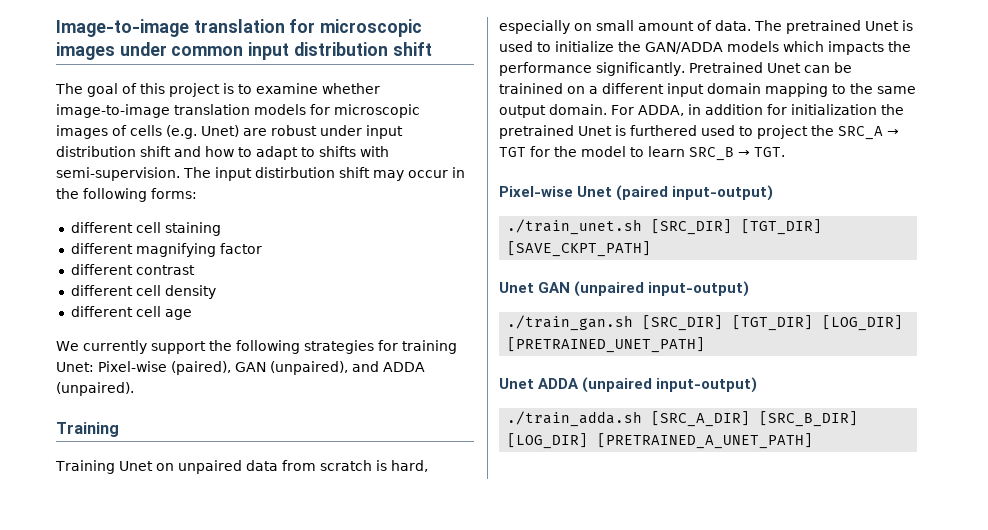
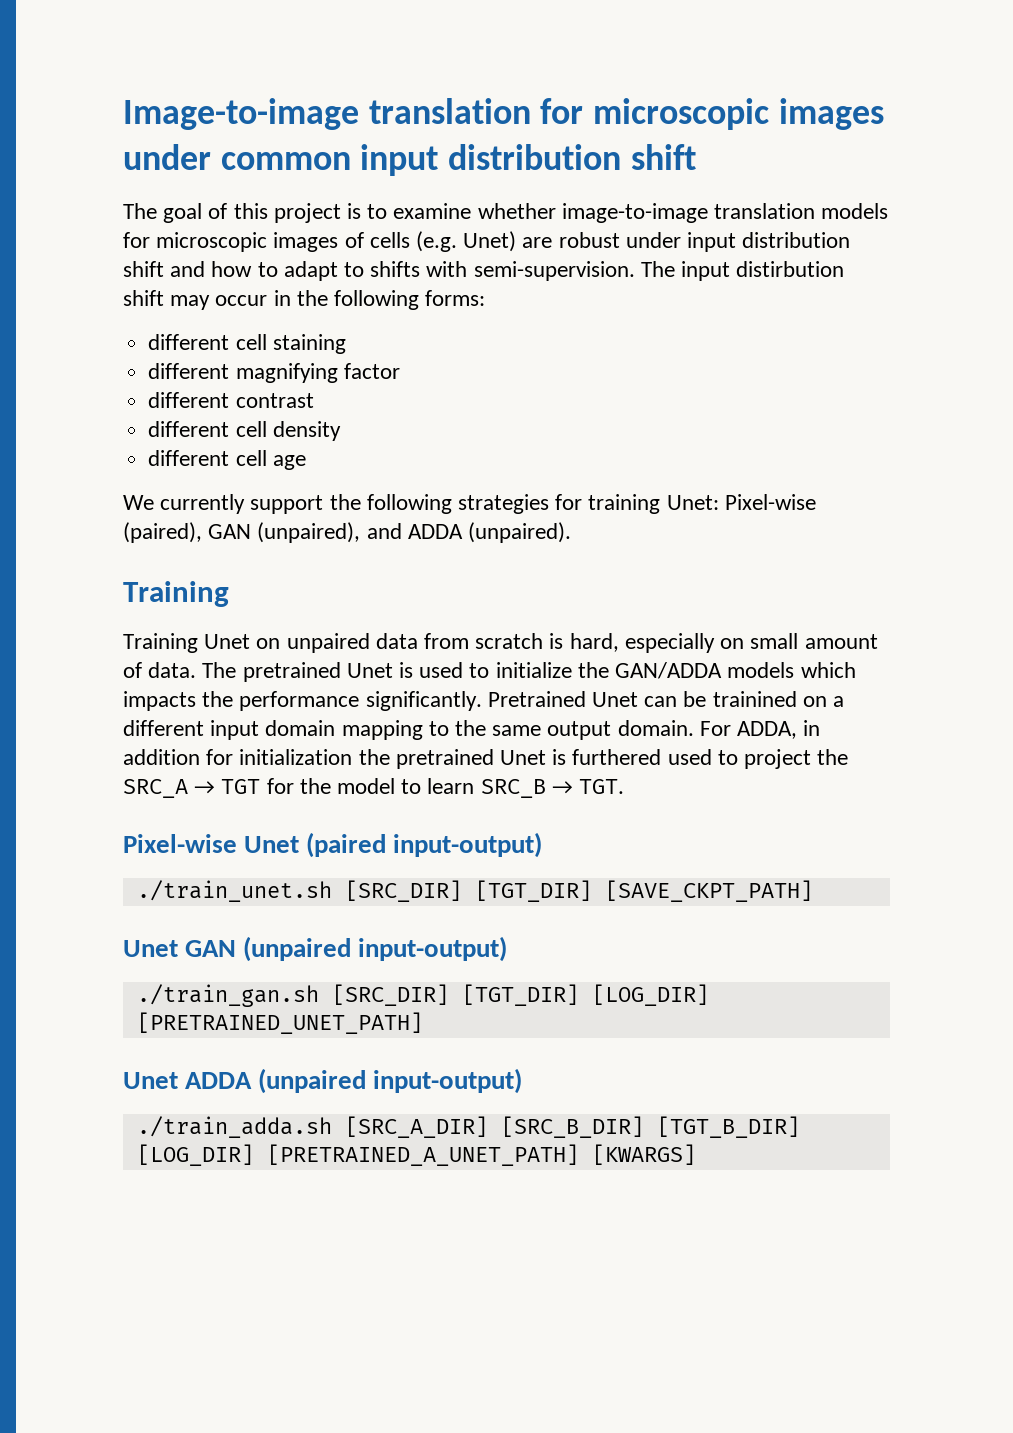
- ./train_adda.sh [SRC_A_DIR] [SRC_B_DIR] [LOG_DIR] [PRETRAINED_A_UNET_PATH]
+ ./train_adda.sh [SRC_A_DIR] [SRC_B_DIR] [TGT_B_DIR] [LOG_DIR] [PRETRAINED_A_UNET_PATH] [KWARGS]

